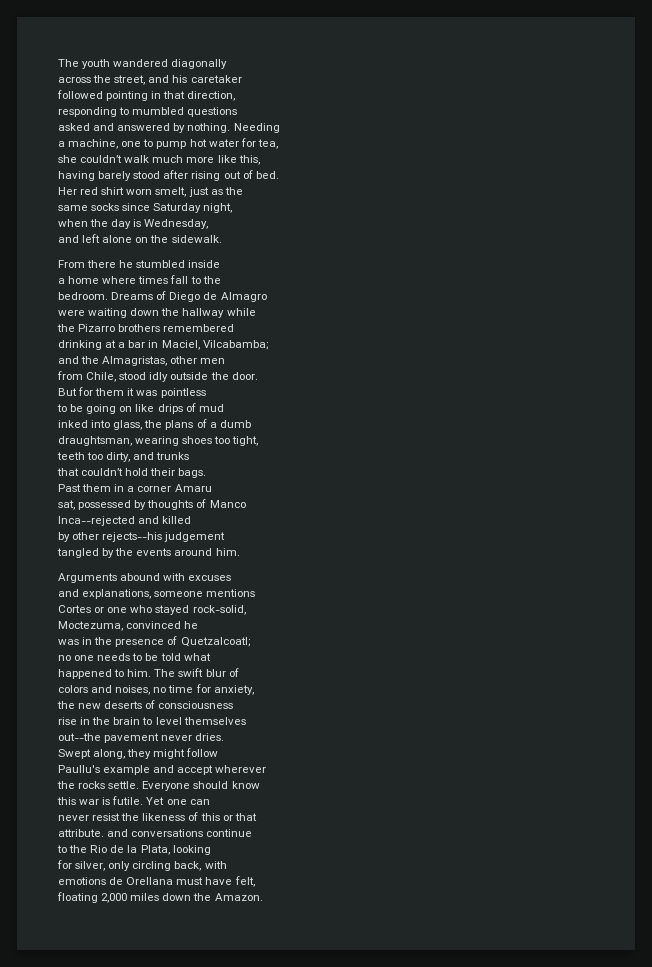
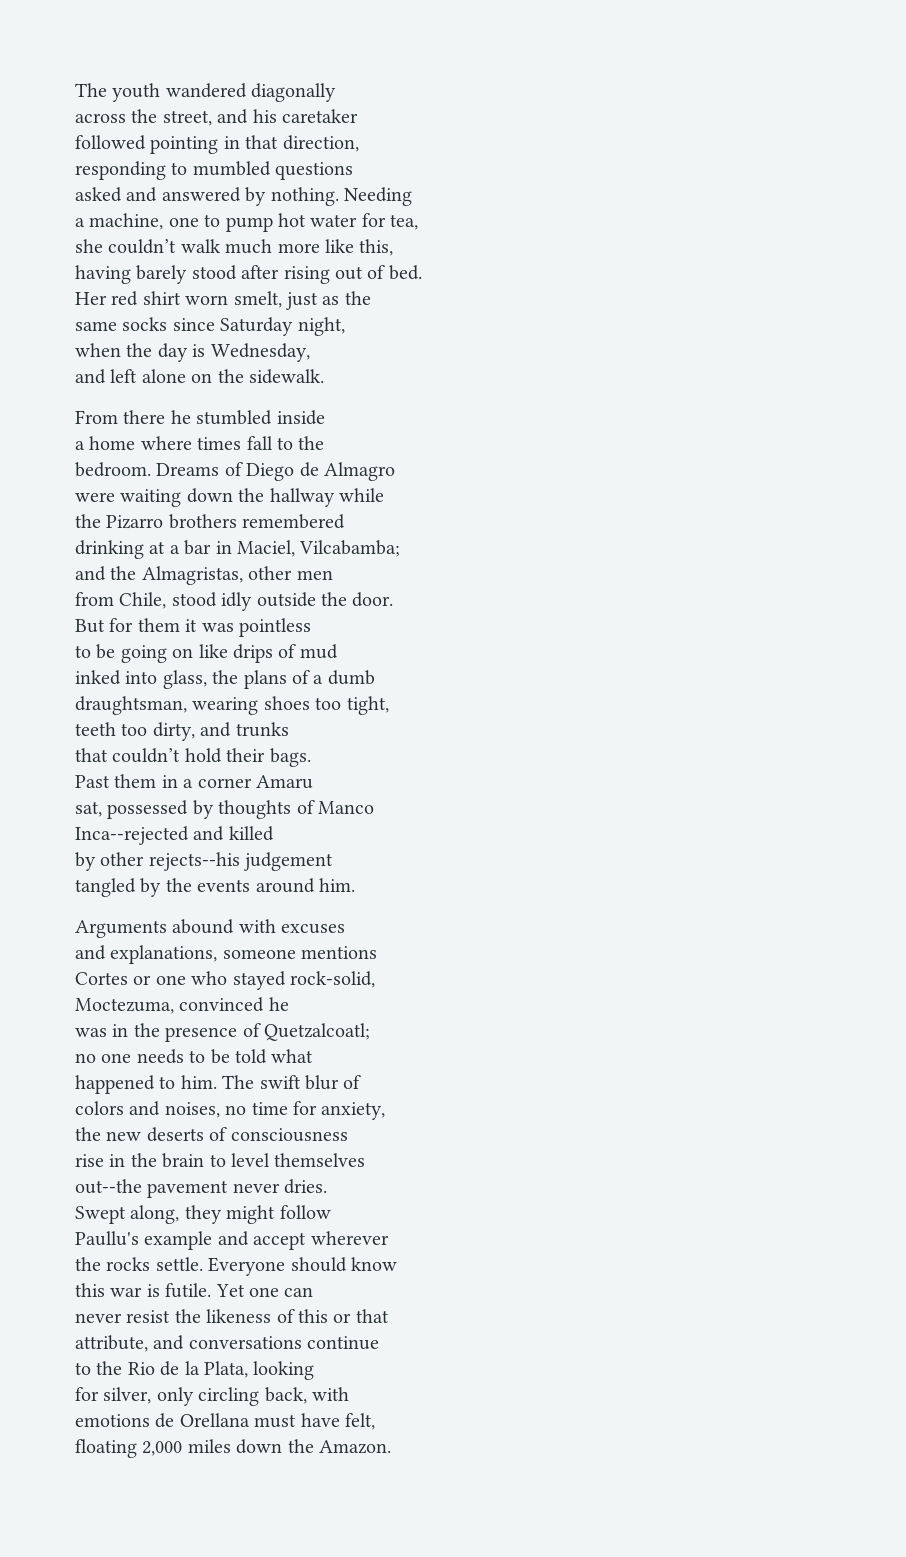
- attribute. and conversations continue
+ attribute, and conversations continue

